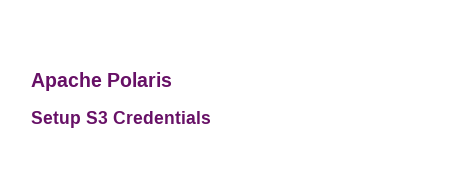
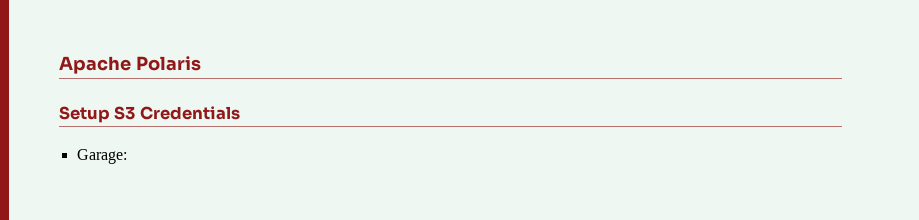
+ Garage:

